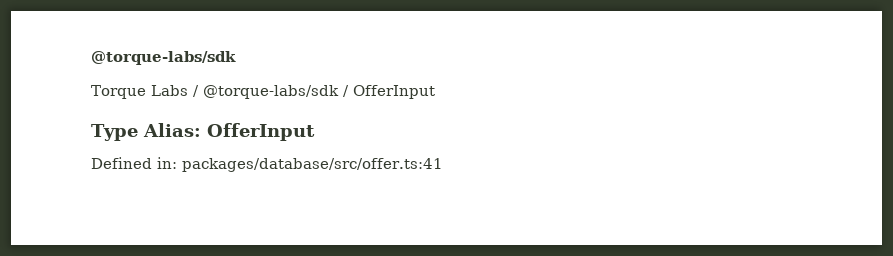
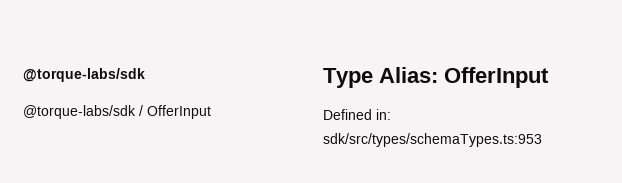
- Torque Labs / @torque-labs/sdk / OfferInput
+ @torque-labs/sdk / OfferInput
- Defined in: packages/database/src/offer.ts:41
+ Defined in: sdk/src/types/schemaTypes.ts:953

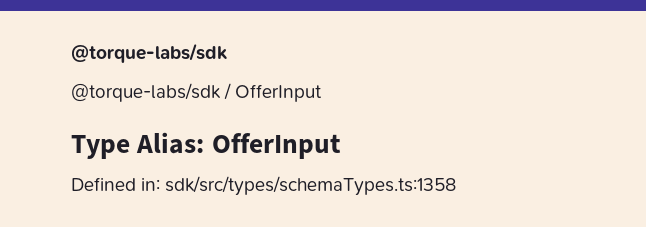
- Defined in: sdk/src/types/schemaTypes.ts:953
+ Defined in: sdk/src/types/schemaTypes.ts:1358

